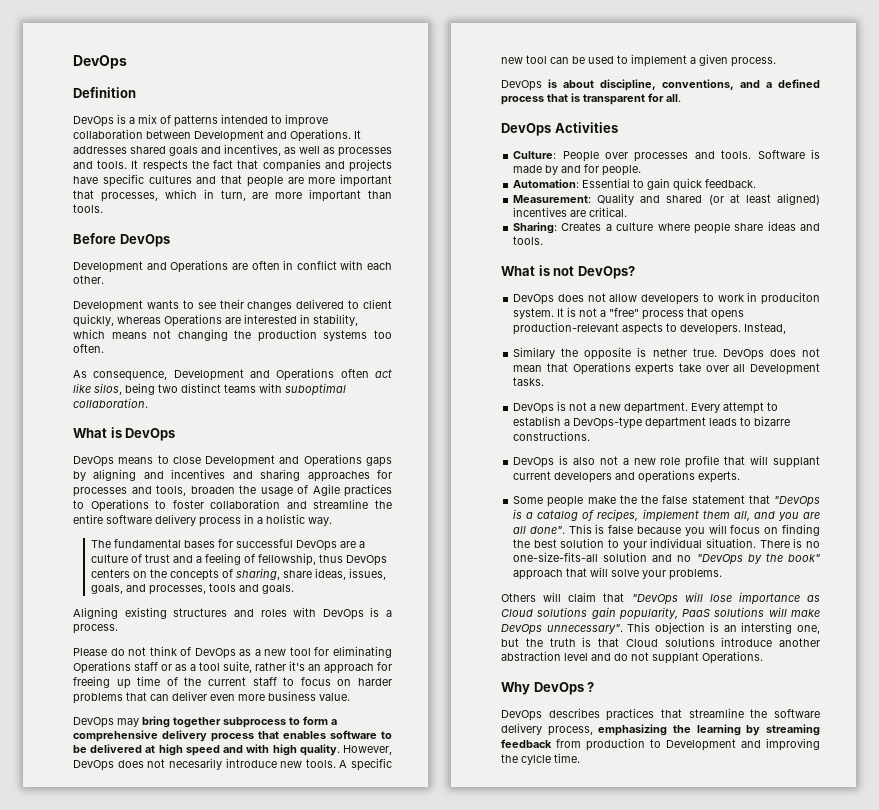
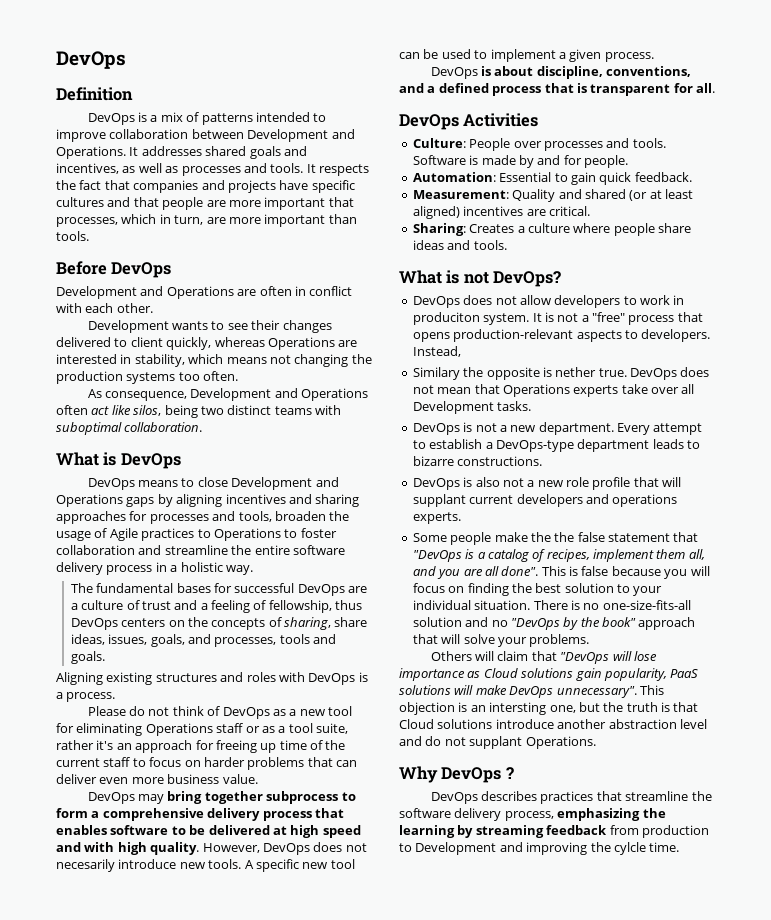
- DevOps means to close Development and Operations gaps by aligning and incentives and sharing approaches for processes and tools, broaden the usage of Agile practices to Operations to foster collaboration and streamline the entire software delivery process in a holistic way.
+ DevOps means to close Development and Operations gaps by aligning incentives and sharing approaches for processes and tools, broaden the usage of Agile practices to Operations to foster collaboration and streamline the entire software delivery process in a holistic way.

